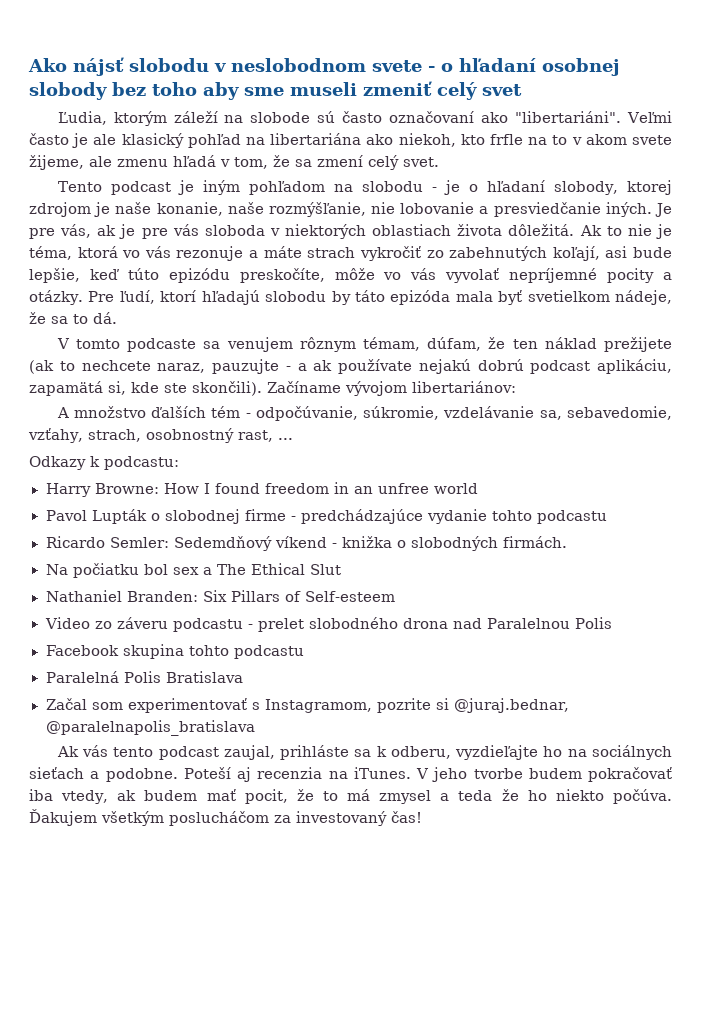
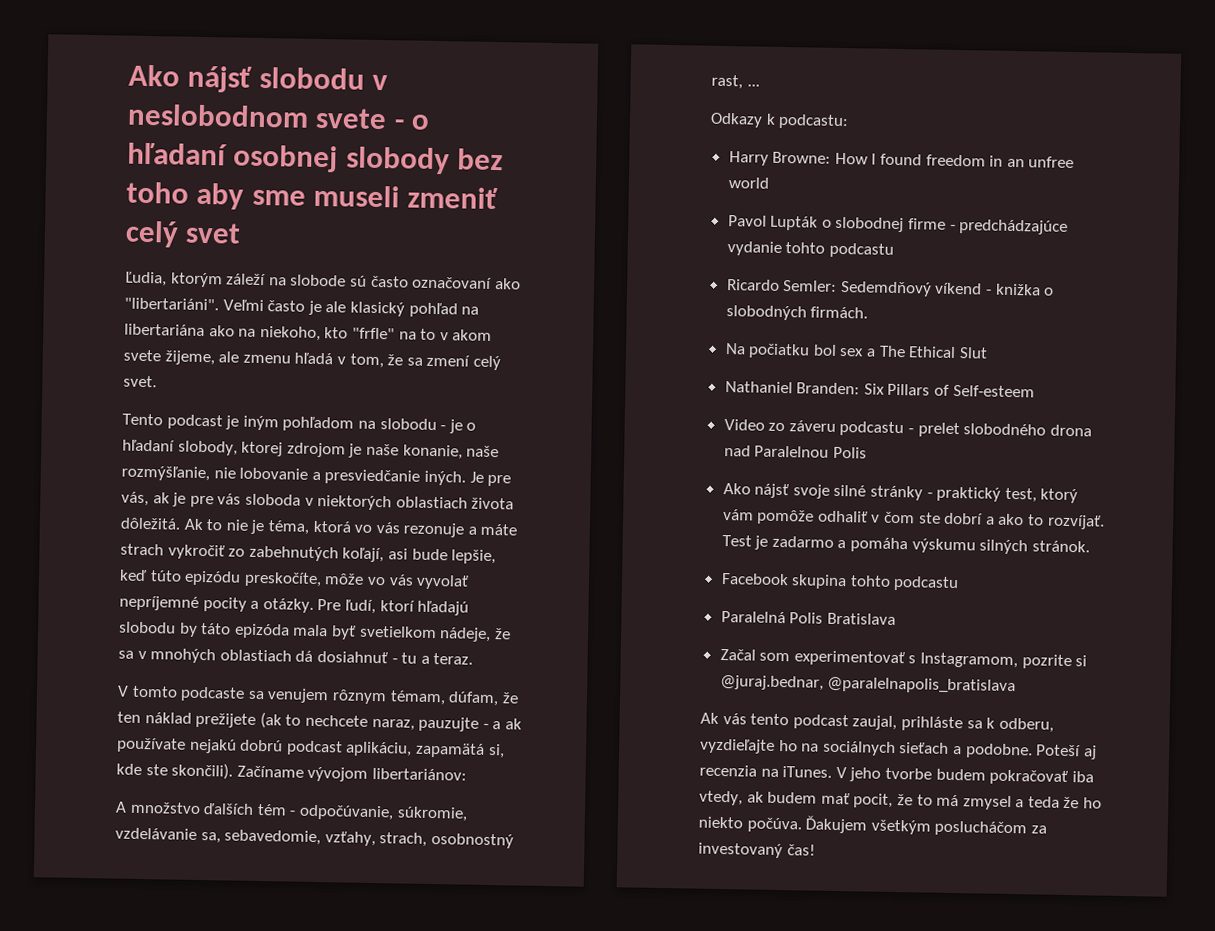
- Veľmi často je ale klasický pohľad na libertariána ako niekoh, kto frfle na to v akom svete žijeme, ale zmenu hľadá v tom, že sa zmení celý svet.
+ Veľmi často je ale klasický pohľad na libertariána ako na niekoho, kto "frfle" na to v akom svete žijeme, ale zmenu hľadá v tom, že sa zmení celý svet.
- Pre ľudí, ktorí hľadajú slobodu by táto epizóda mala byť svetielkom nádeje, že sa to dá.
+ Pre ľudí, ktorí hľadajú slobodu by táto epizóda mala byť svetielkom nádeje, že sa v mnohých oblastiach dá dosiahnuť - tu a teraz.
+ Ako nájsť svoje silné stránky - praktický test, ktorý vám pomôže odhaliť v čom ste dobrí a ako to rozvíjať. Test je zadarmo a pomáha výskumu silných stránok.

